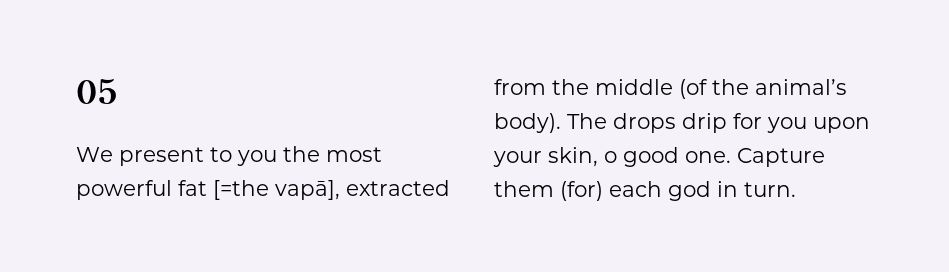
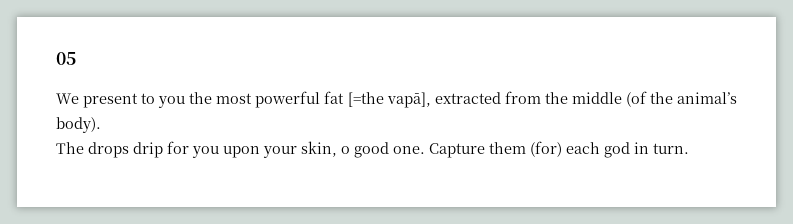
- We present to you the most powerful fat [=the vapā], extracted from the middle (of the animal’s body). The drops drip for you upon your skin, o good one.
+ We present to you the most powerful fat [=the vapā], extracted from the middle (of the animal’s body).
+ The drops drip for you upon your skin, o good one.

